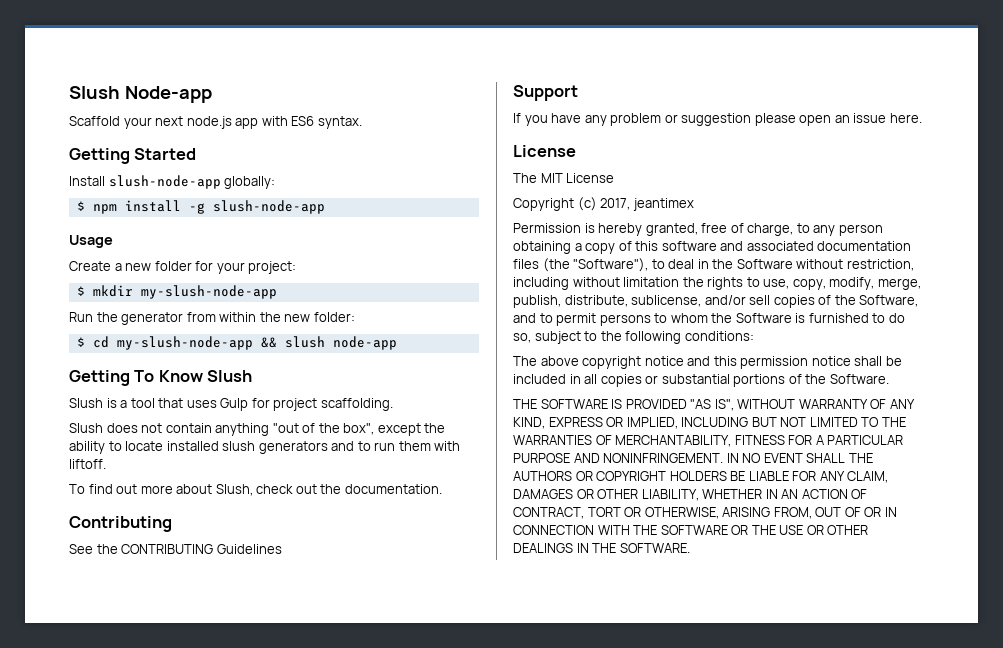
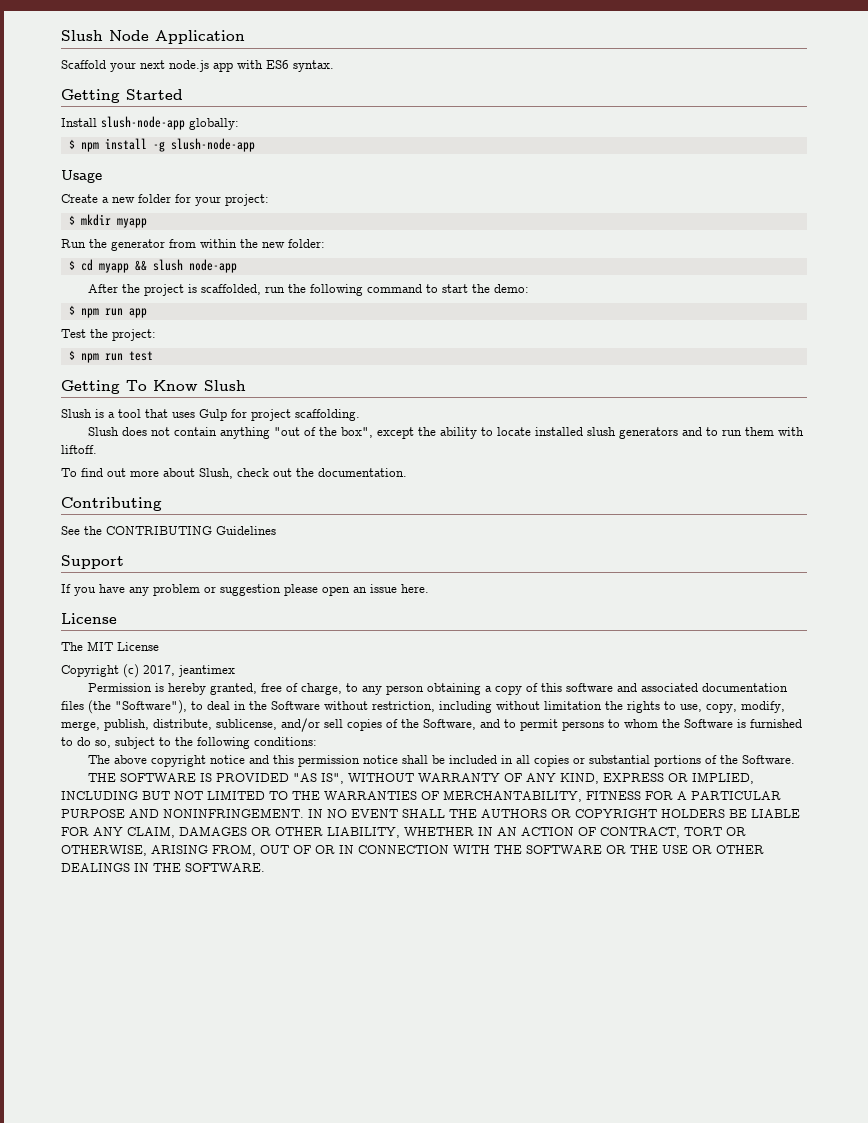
- Slush Node-app
+ Slush Node Application
- $ mkdir my-slush-node-app
+ $ mkdir myapp
- $ cd my-slush-node-app && slush node-app
+ $ cd myapp && slush node-app
+ After the project is scaffolded, run the following command to start the demo:
+ $ npm run app
+ Test the project:
+ $ npm run test

